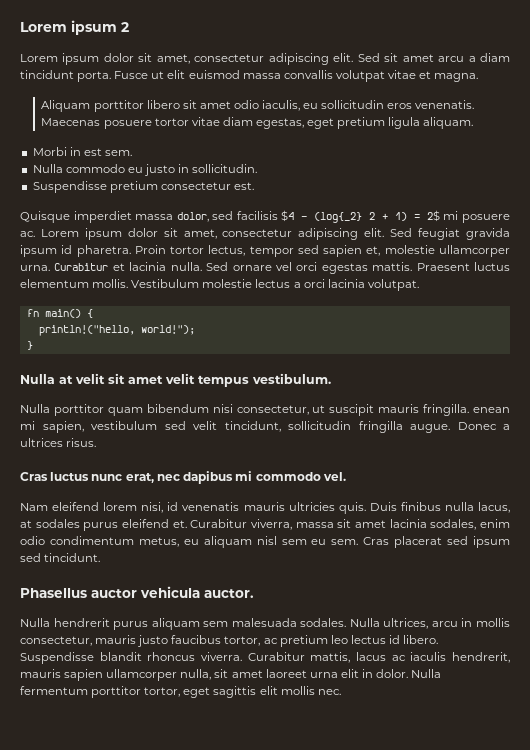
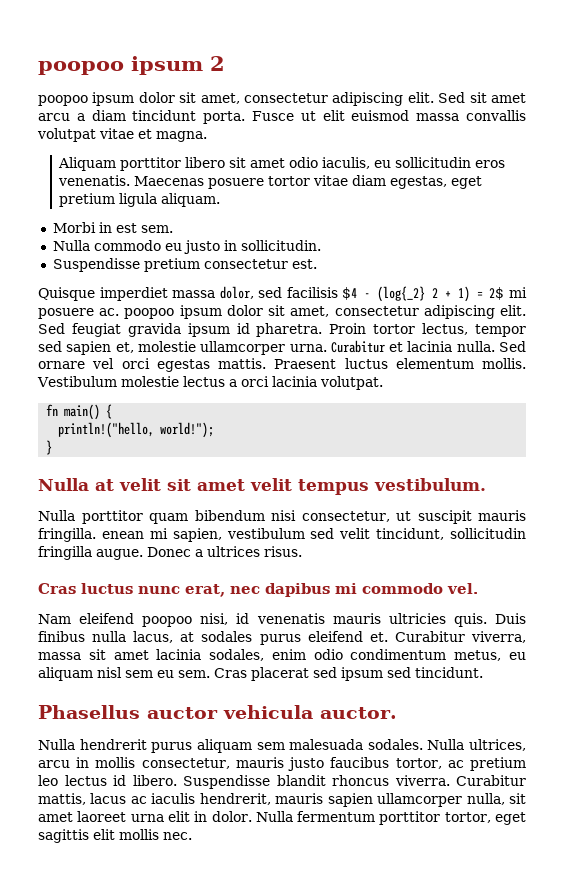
- Lorem ipsum 2
- Lorem ipsum dolor sit amet, consectetur adipiscing elit.
+ poopoo ipsum 2
+ poopoo ipsum dolor sit amet, consectetur adipiscing elit.
- Quisque imperdiet massa dolor, sed facilisis $4 - (log{_2} 2 + 1) = 2$ mi posuere ac. Lorem ipsum dolor sit amet, consectetur adipiscing elit.
+ Quisque imperdiet massa dolor, sed facilisis $4 - (log{_2} 2 + 1) = 2$ mi posuere ac. poopoo ipsum dolor sit amet, consectetur adipiscing elit.
- Nam eleifend lorem nisi, id venenatis mauris ultricies quis.
+ Nam eleifend poopoo nisi, id venenatis mauris ultricies quis.

